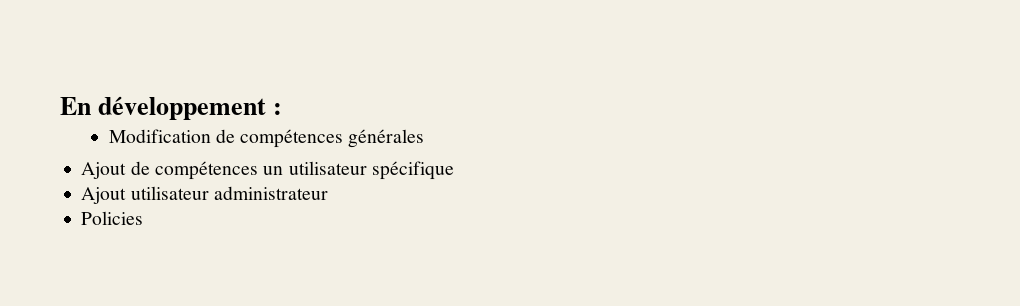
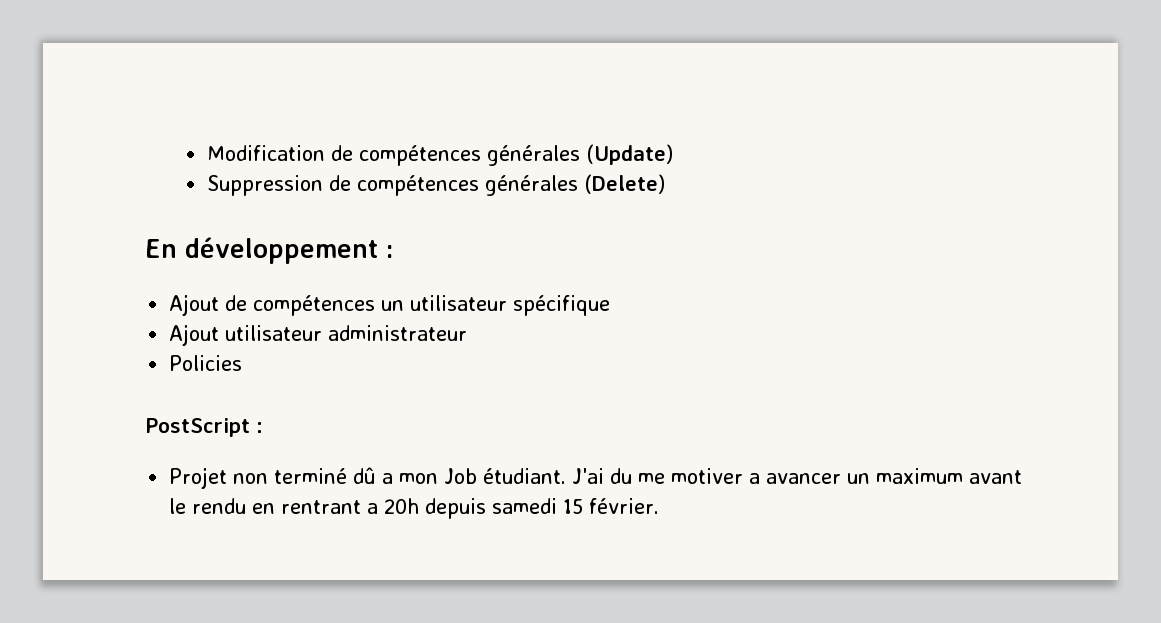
- En développement :
- Modification de compétences générales
+ Modification de compétences générales (Update)
+ Suppression de compétences générales (Delete)
+ En développement :
+ PostScript :
+ Projet non terminé dû a mon Job étudiant. J'ai du me motiver a avancer un maximum avant le rendu en rentrant a 20h depuis samedi 15 février.

